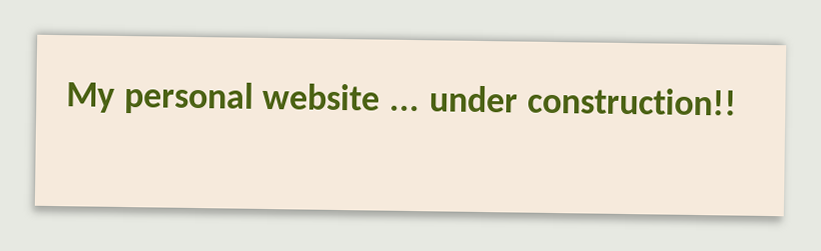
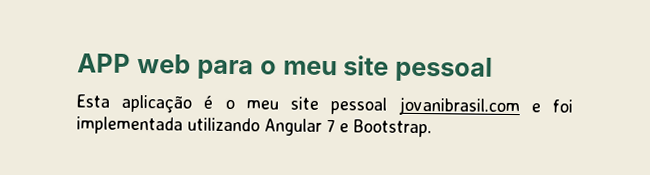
- My personal website ... under construction!!
+ APP web para o meu site pessoal
+ Esta aplicação é o meu site pessoal jovanibrasil.com e foi implementada utilizando Angular 7 e Bootstrap.

